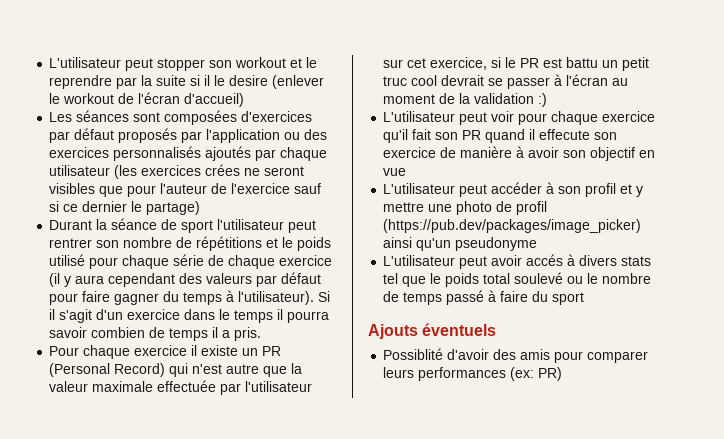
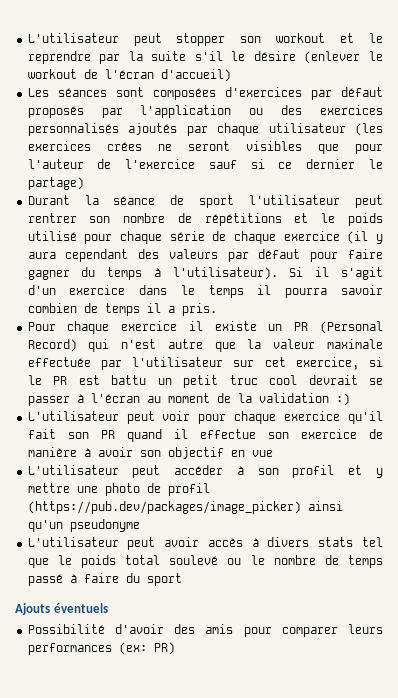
- L'utilisateur peut stopper son workout et le reprendre par la suite si il le desire (enlever le workout de l'écran d'accueil)
+ L'utilisateur peut stopper son workout et le reprendre par la suite s'il le désire (enlever le workout de l'écran d'accueil)
- L'utilisateur peut voir pour chaque exercice qu'il fait son PR quand il effecute son exercice de manière à avoir son objectif en vue
+ L'utilisateur peut voir pour chaque exercice qu'il fait son PR quand il effectue son exercice de manière à avoir son objectif en vue
- L'utilisateur peut avoir accés à divers stats tel que le poids total soulevé ou le nombre de temps passé à faire du sport
+ L'utilisateur peut avoir accès à divers stats tel que le poids total soulevé ou le nombre de temps passé à faire du sport
- Possiblité d'avoir des amis pour comparer leurs performances (ex: PR)
+ Possibilité d'avoir des amis pour comparer leurs performances (ex: PR)

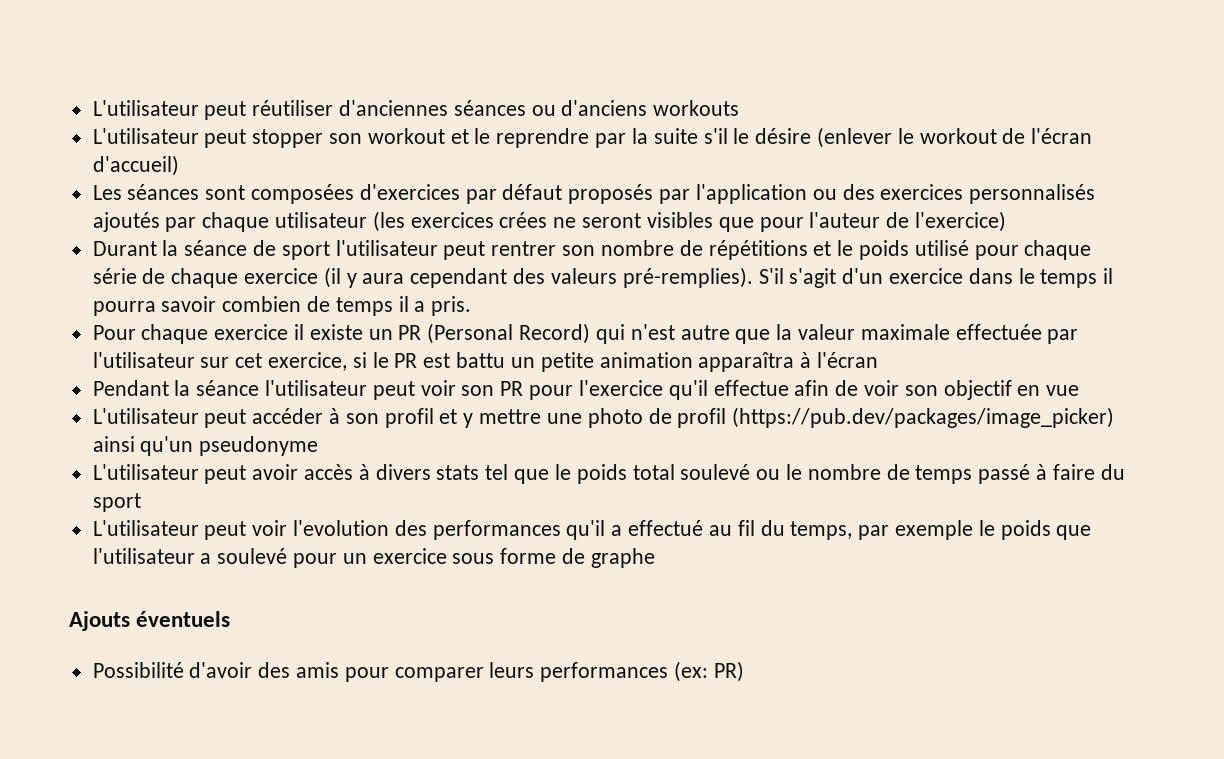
+ L'utilisateur peut réutiliser d'anciennes séances ou d'anciens workouts
- Les séances sont composées d'exercices par défaut proposés par l'application ou des exercices personnalisés ajoutés par chaque utilisateur (les exercices crées ne seront visibles que pour l'auteur de l'exercice sauf si ce dernier le partage)
+ Les séances sont composées d'exercices par défaut proposés par l'application ou des exercices personnalisés ajoutés par chaque utilisateur (les exercices crées ne seront visibles que pour l'auteur de l'exercice)
- Durant la séance de sport l'utilisateur peut rentrer son nombre de répétitions et le poids utilisé pour chaque série de chaque exercice (il y aura cependant des valeurs par défaut pour faire gagner du temps à l'utilisateur). Si il s'agit d'un exercice dans le temps il pourra savoir combien de temps il a pris.
+ Durant la séance de sport l'utilisateur peut rentrer son nombre de répétitions et le poids utilisé pour chaque série de chaque exercice (il y aura cependant des valeurs pré-remplies). S'il s'agit d'un exercice dans le temps il pourra savoir combien de temps il a pris.
- Pour chaque exercice il existe un PR (Personal Record) qui n'est autre que la valeur maximale effectuée par l'utilisateur sur cet exercice, si le PR est battu un petit truc cool devrait se passer à l'écran au moment de la validation :)
- L'utilisateur peut voir pour chaque exercice qu'il fait son PR quand il effectue son exercice de manière à avoir son objectif en vue
+ Pour chaque exercice il existe un PR (Personal Record) qui n'est autre que la valeur maximale effectuée par l'utilisateur sur cet exercice, si le PR est battu un petite animation apparaîtra à l'écran
+ Pendant la séance l'utilisateur peut voir son PR pour l'exercice qu'il effectue afin de voir son objectif en vue
+ L'utilisateur peut voir l'evolution des performances qu'il a effectué au fil du temps, par exemple le poids que l'utilisateur a soulevé pour un exercice sous forme de graphe

